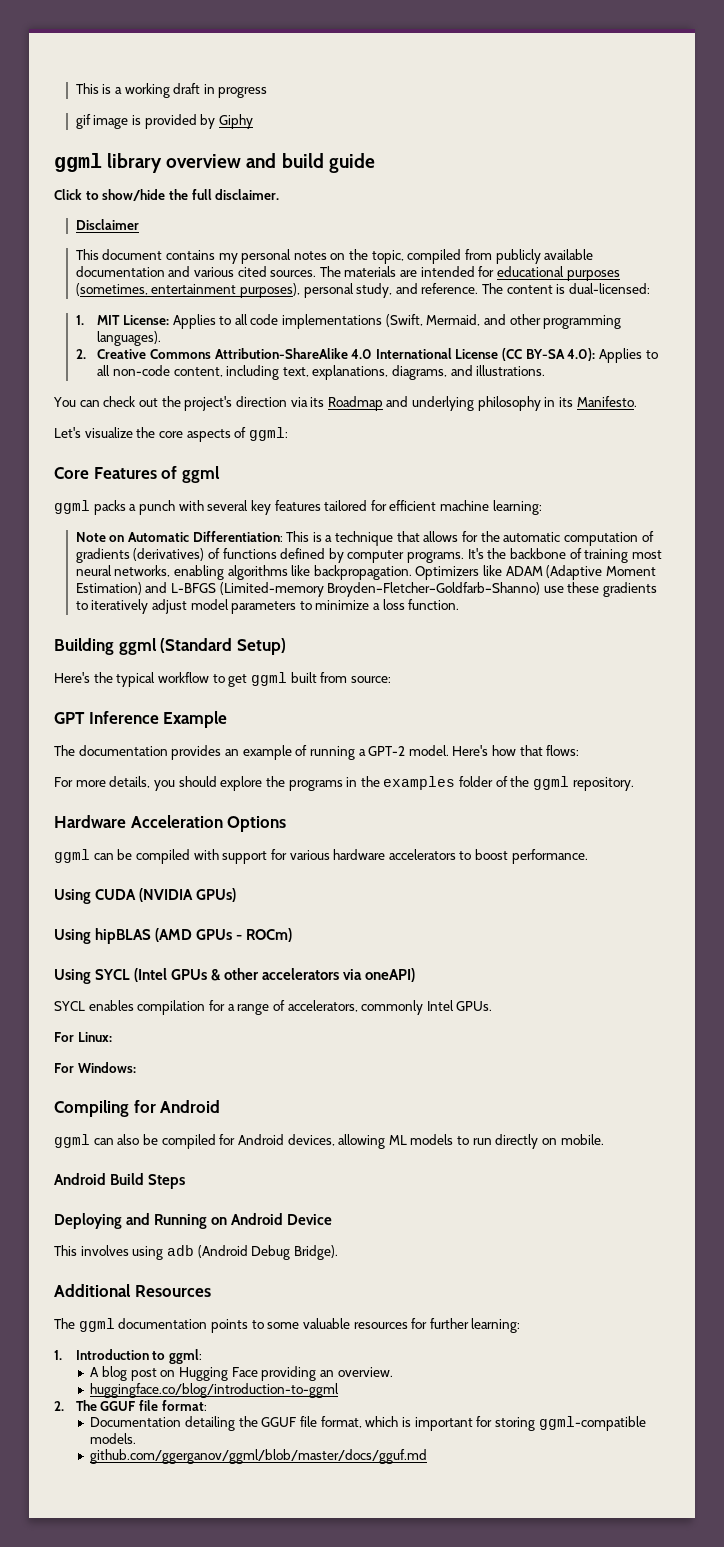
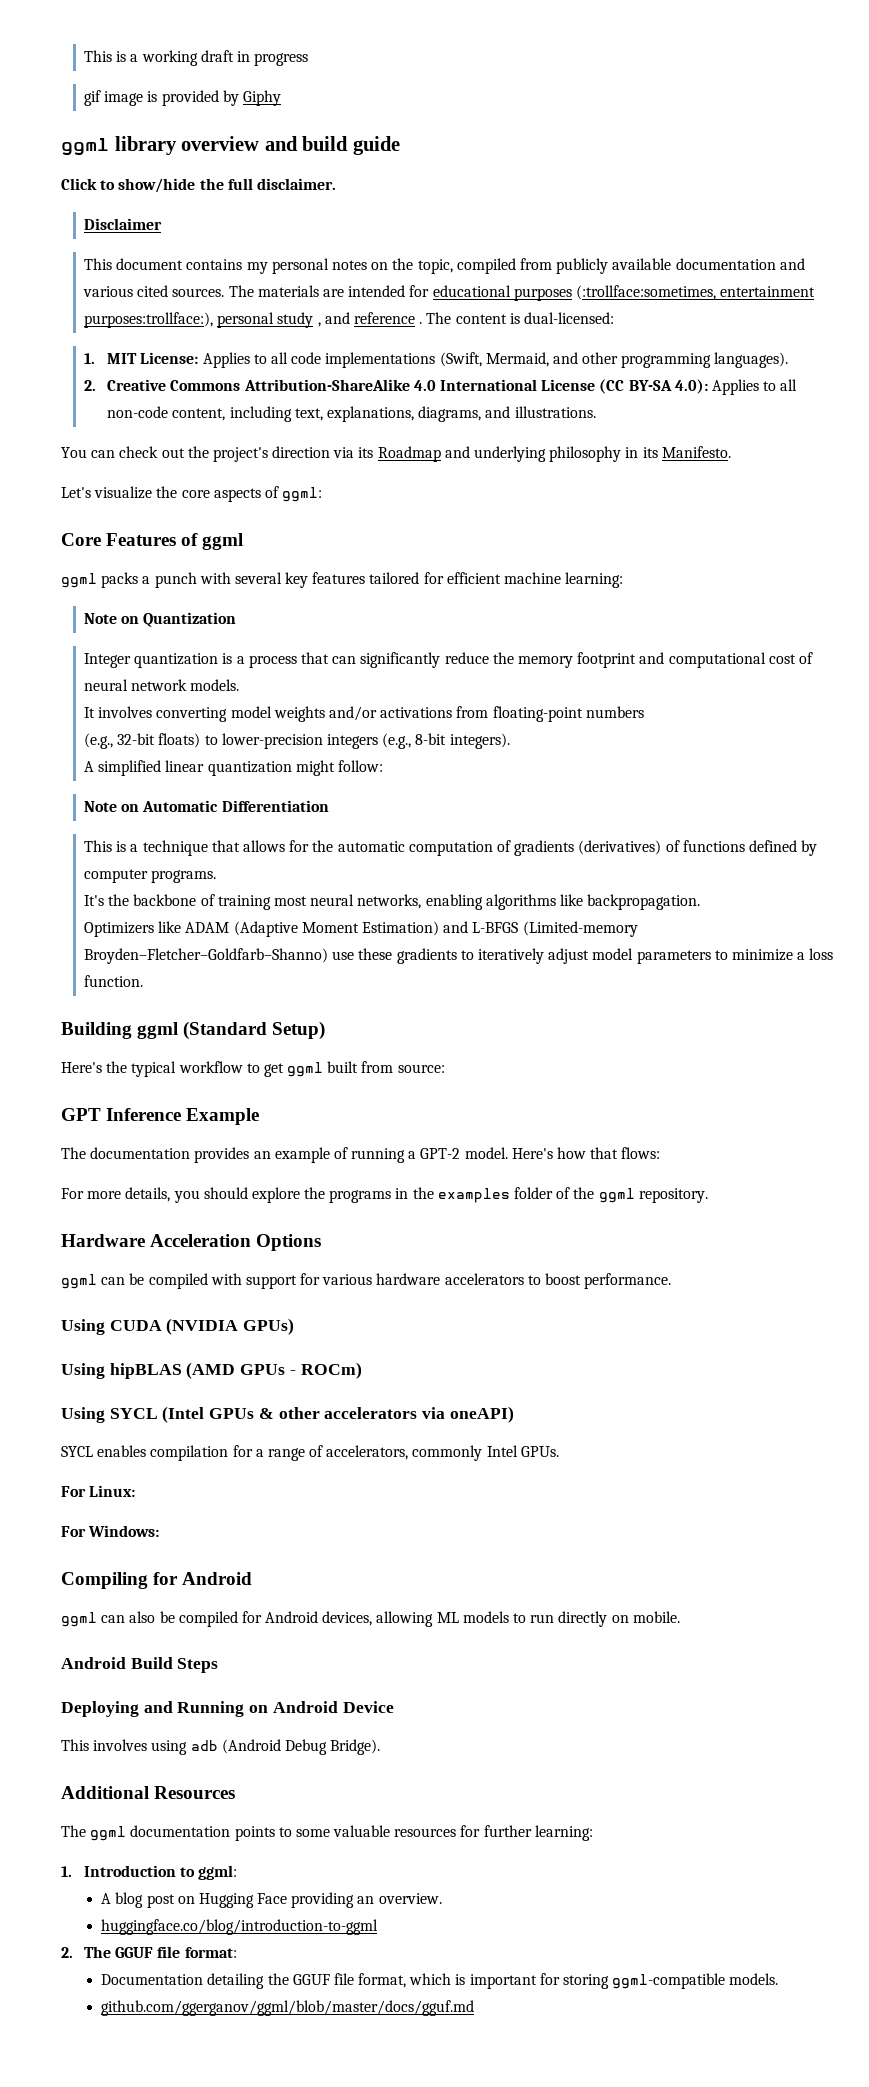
- The materials are intended for educational purposes (sometimes, entertainment purposes), personal study, and reference.
+ The materials are intended for educational purposes (:trollface:sometimes, entertainment purposes:trollface:), personal study , and reference .
+ Note on Quantization
+ Integer quantization is a process that can significantly reduce the memory footprint and computational cost of neural network models.
+ It involves converting model weights and/or activations from floating-point numbers
+ (e.g., 32-bit floats) to lower-precision integers (e.g., 8-bit integers).
+ A simplified linear quantization might follow:
- Note on Automatic Differentiation: This is a technique that allows for the automatic computation of gradients (derivatives) of functions defined by computer programs. It's the backbone of training most neural networks, enabling algorithms like backpropagation. Optimizers like ADAM (Adaptive Moment Estimation) and L-BFGS (Limited-memory Broyden–Fletcher–Goldfarb–Shanno) use these gradients to iteratively adjust model parameters to minimize a loss function.
+ Note on Automatic Differentiation
+ This is a technique that allows for the automatic computation of gradients (derivatives) of functions defined by computer programs.
+ It's the backbone of training most neural networks, enabling algorithms like backpropagation.
+ Optimizers like ADAM (Adaptive Moment Estimation) and L-BFGS (Limited-memory Broyden–Fletcher–Goldfarb–Shanno) use these gradients to iteratively adjust model parameters to minimize a loss function.

